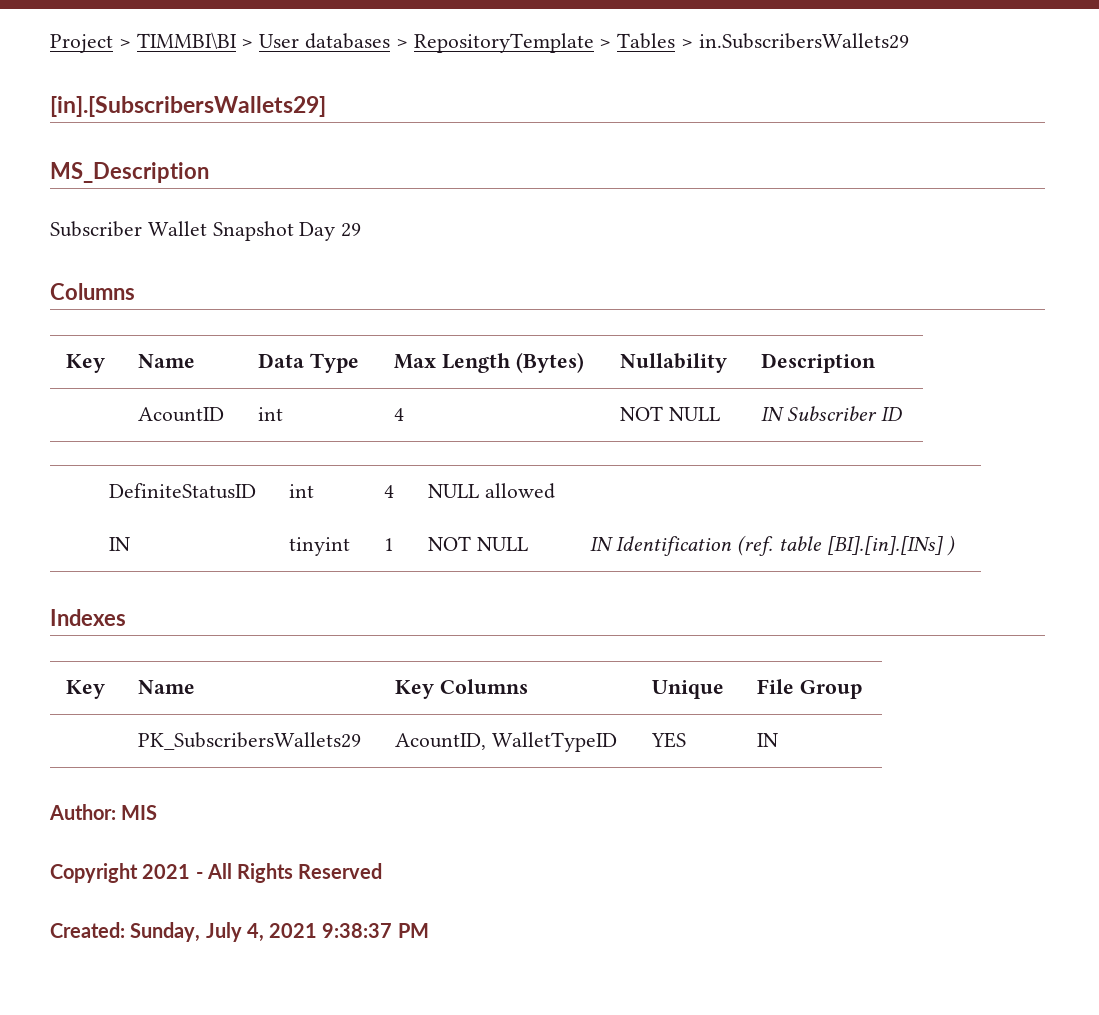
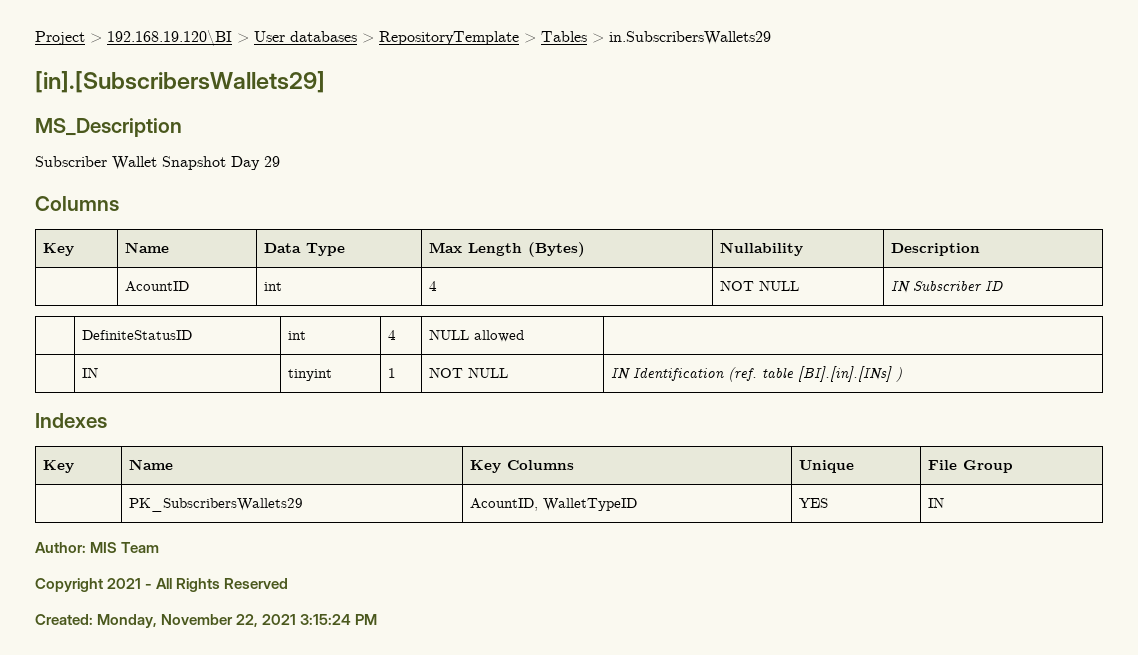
- Project > TIMMBI\BI > User databases > RepositoryTemplate > Tables > in.SubscribersWallets29
+ Project > 192.168.19.120\BI > User databases > RepositoryTemplate > Tables > in.SubscribersWallets29
- Author: MIS
+ Author: MIS Team
- Created: Sunday, July 4, 2021 9:38:37 PM
+ Created: Monday, November 22, 2021 3:15:24 PM

